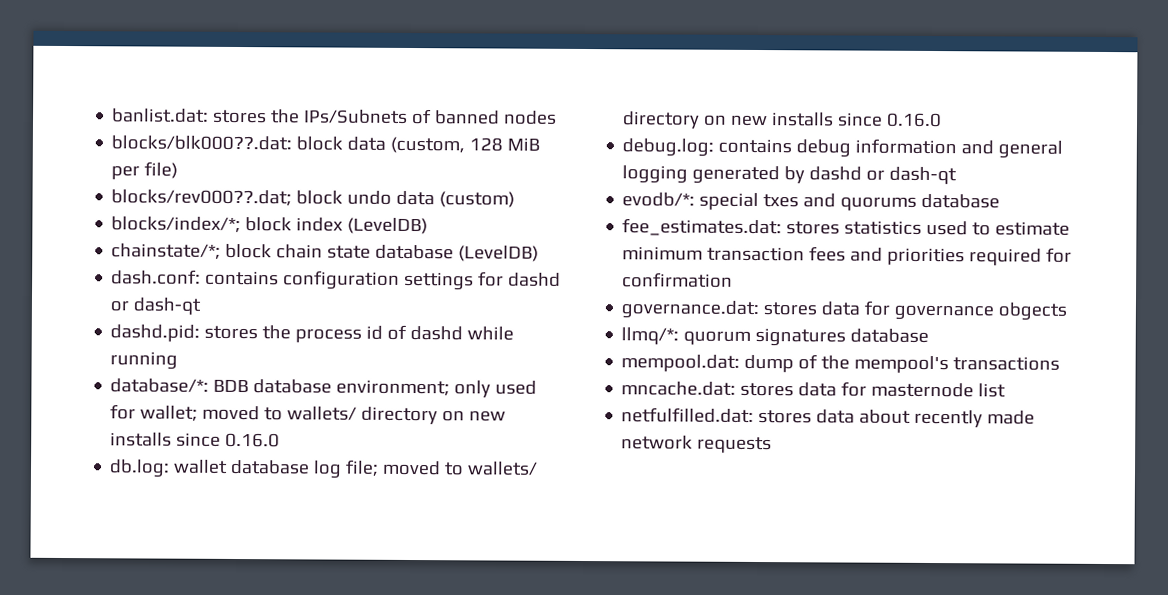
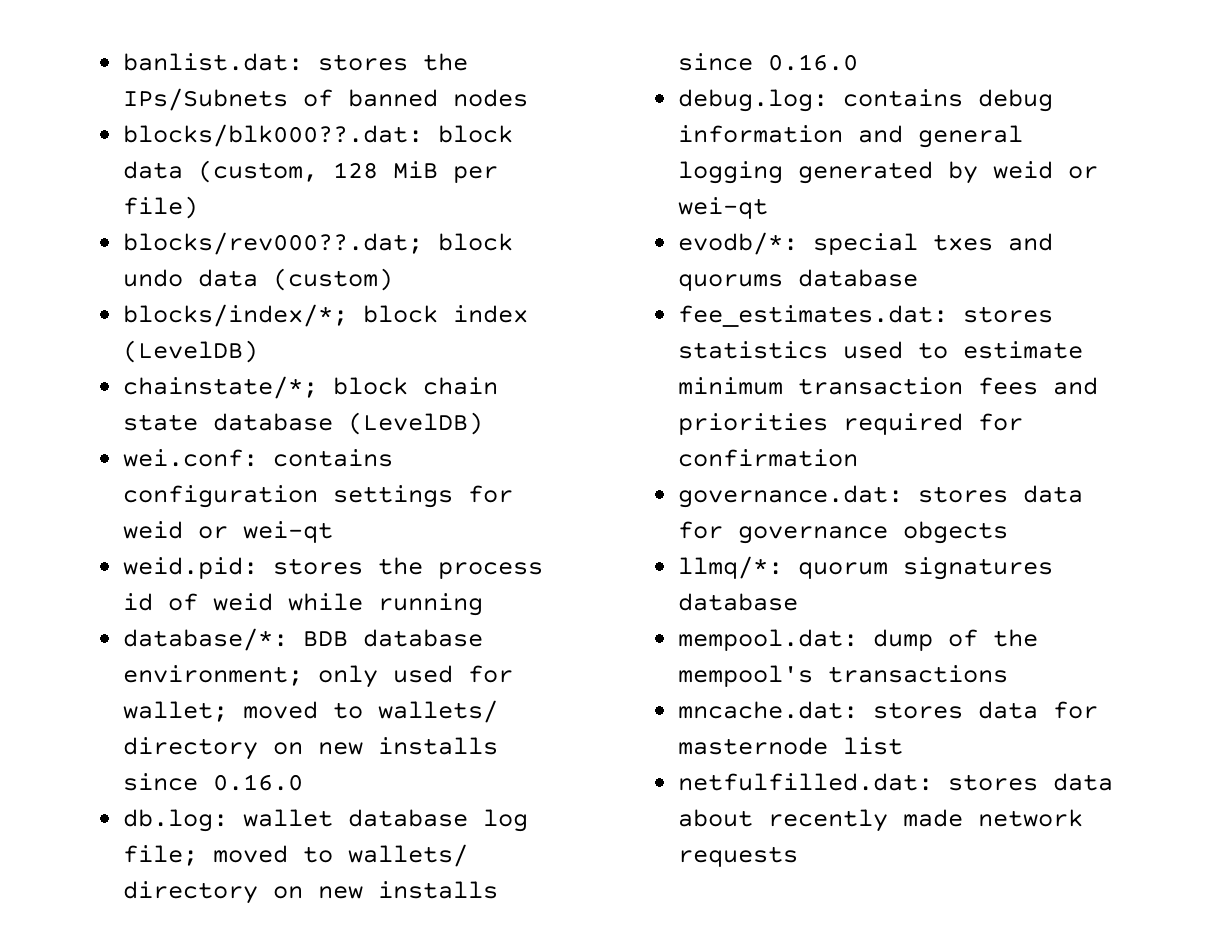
- dash.conf: contains configuration settings for dashd or dash-qt
- dashd.pid: stores the process id of dashd while running
+ wei.conf: contains configuration settings for weid or wei-qt
+ weid.pid: stores the process id of weid while running
- debug.log: contains debug information and general logging generated by dashd or dash-qt
+ debug.log: contains debug information and general logging generated by weid or wei-qt

